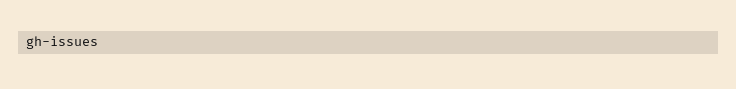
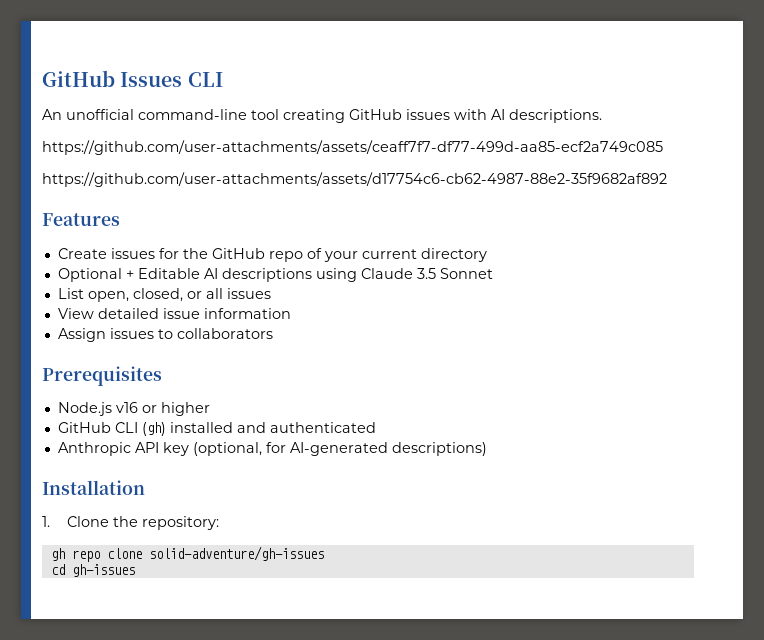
- gh-issues
+ GitHub Issues CLI
+ An unofficial command-line tool creating GitHub issues with AI descriptions.
+ https://github.com/user-attachments/assets/ceaff7f7-df77-499d-aa85-ecf2a749c085
+ https://github.com/user-attachments/assets/d17754c6-cb62-4987-88e2-35f9682af892
+ Features
+ Create issues for the GitHub repo of your current directory
+ Optional + Editable AI descriptions using Claude 3.5 Sonnet
+ List open, closed, or all issues
+ View detailed issue information
+ Assign issues to collaborators
+ Prerequisites
+ Node.js v16 or higher
+ GitHub CLI (gh) installed and authenticated
+ Anthropic API key (optional, for AI-generated descriptions)
+ Installation
+ 1. Clone the repository:
+ gh repo clone solid-adventure/gh-issues
+ cd gh-issues

